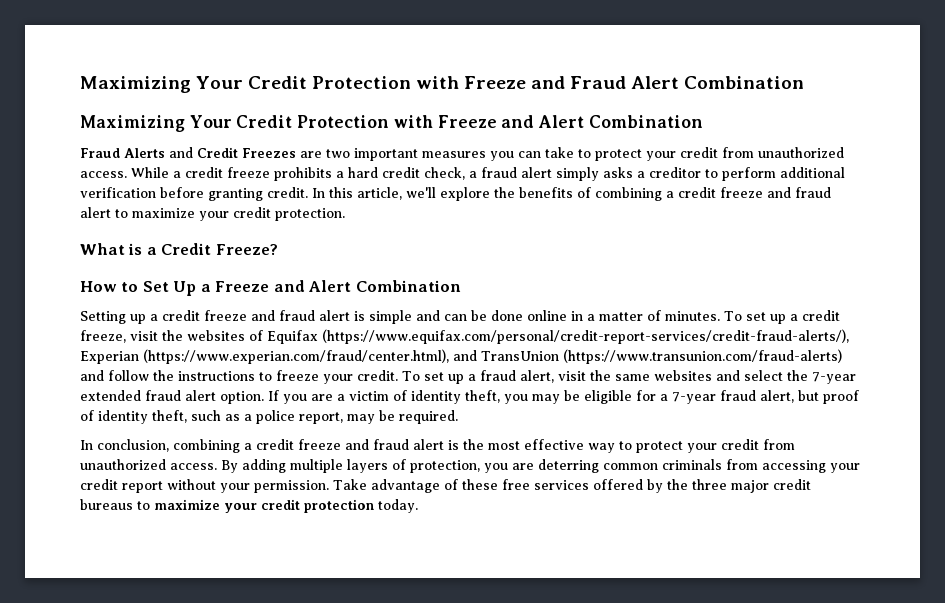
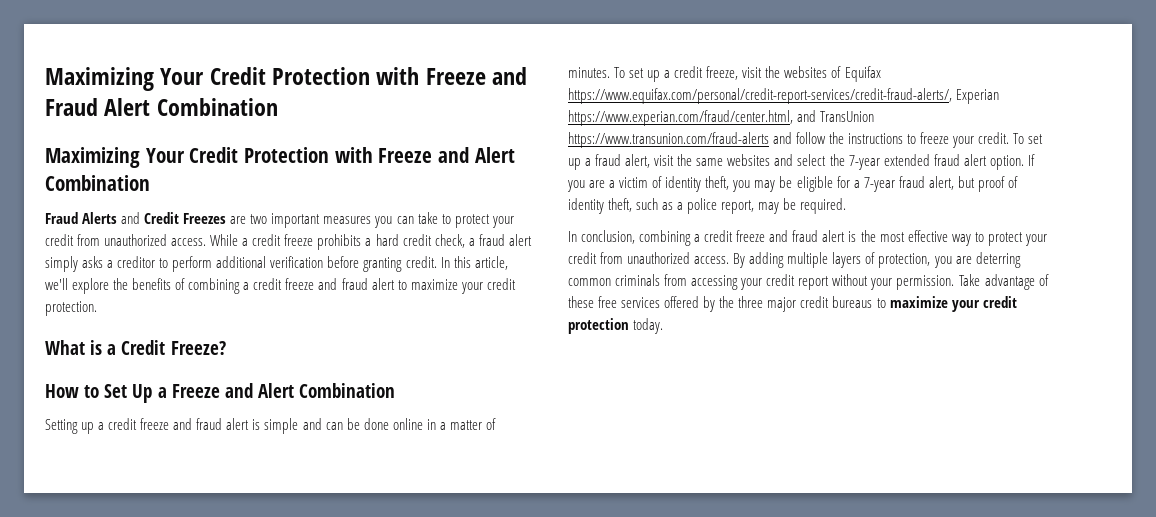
- To set up a credit freeze, visit the websites of Equifax (https://www.equifax.com/personal/credit-report-services/credit-fraud-alerts/), Experian (https://www.experian.com/fraud/center.html), and TransUnion (https://www.transunion.com/fraud-alerts) and follow the instructions to freeze your credit.
+ To set up a credit freeze, visit the websites of Equifax https://www.equifax.com/personal/credit-report-services/credit-fraud-alerts/, Experian https://www.experian.com/fraud/center.html, and TransUnion https://www.transunion.com/fraud-alerts and follow the instructions to freeze your credit.

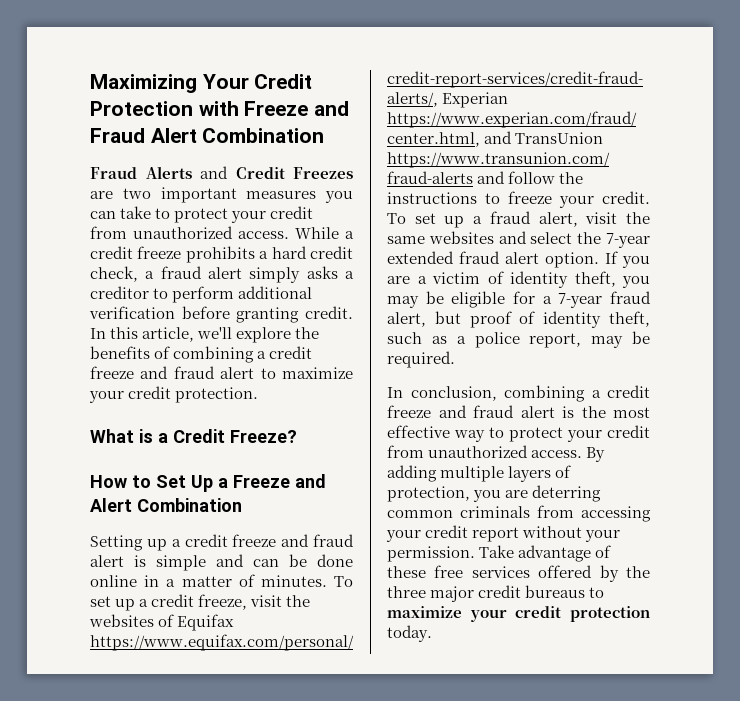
- Maximizing Your Credit Protection with Freeze and Alert Combination

